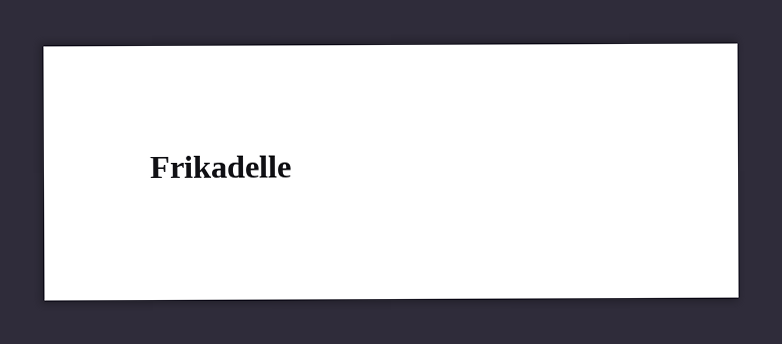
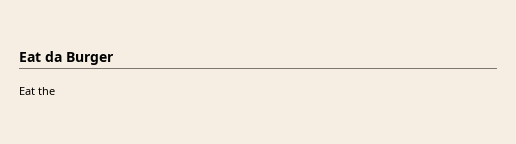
- Frikadelle
+ Eat da Burger
+ Eat the

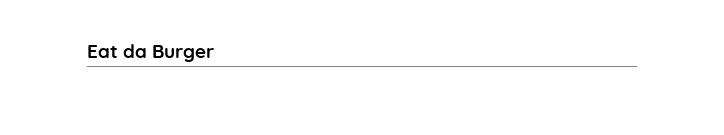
- Eat the

